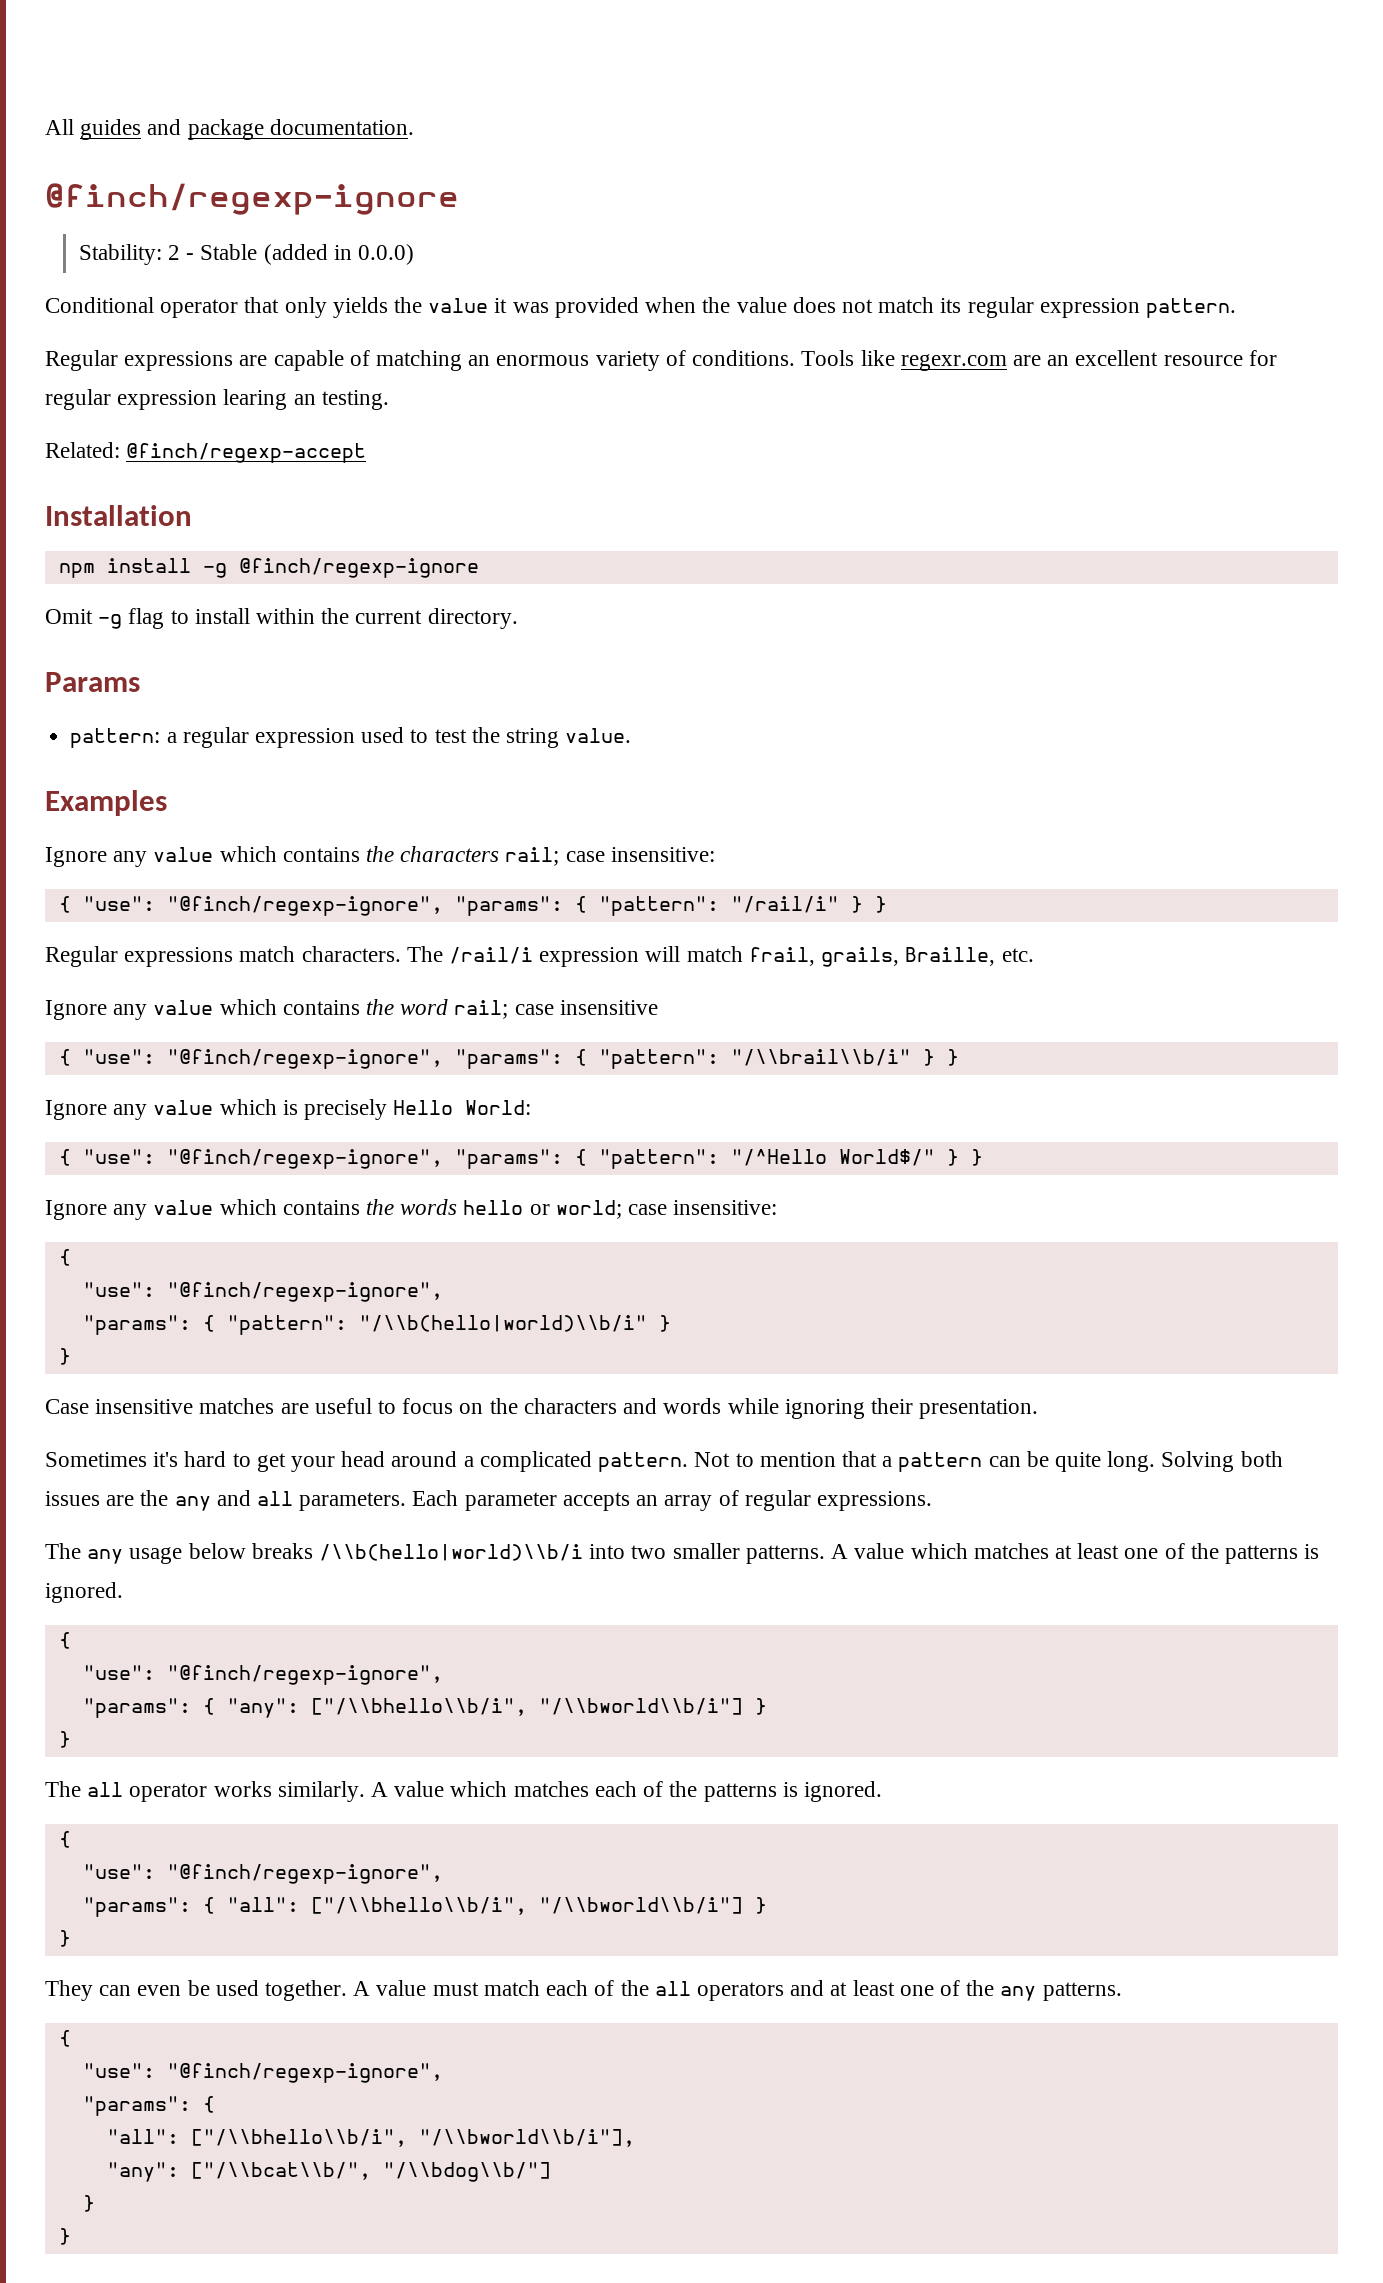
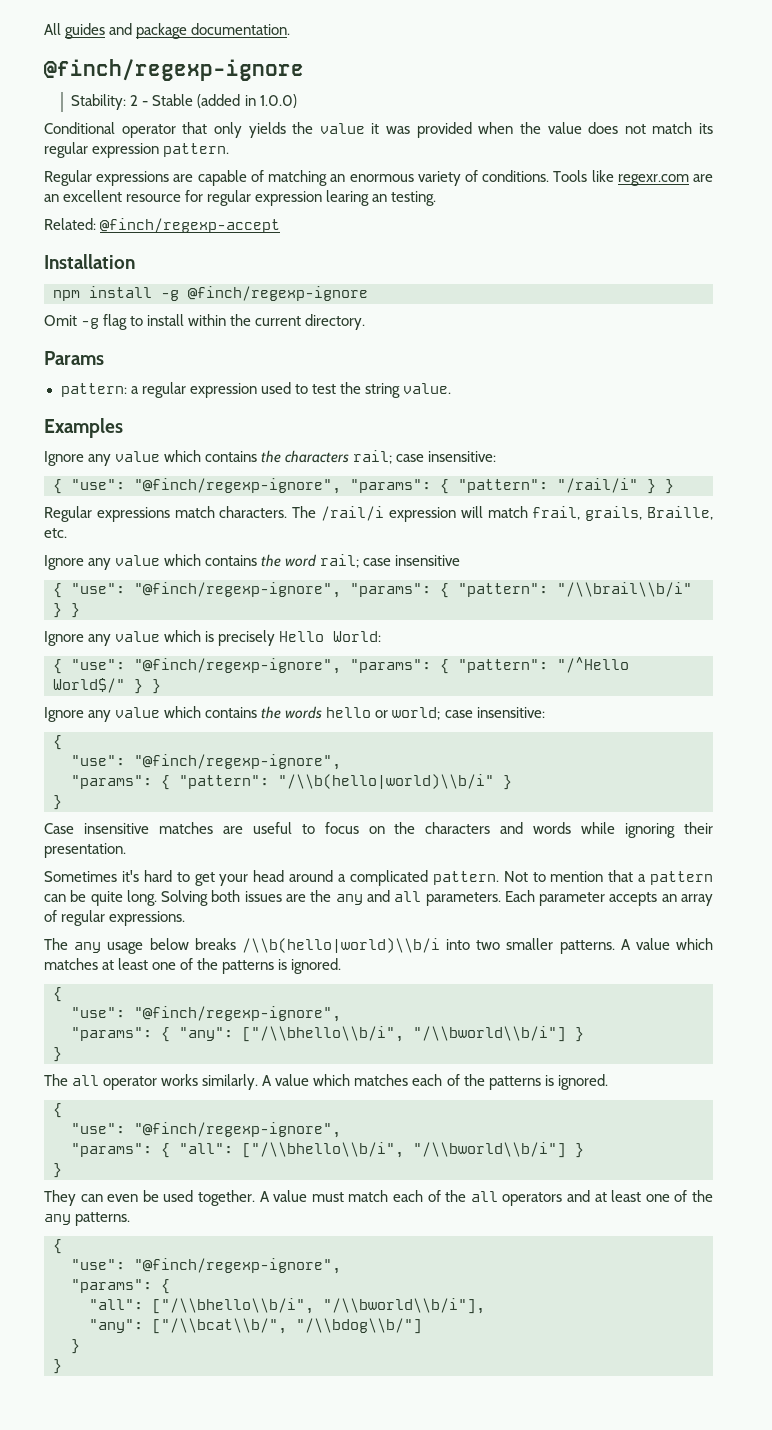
- Stability: 2 - Stable (added in 0.0.0)
+ Stability: 2 - Stable (added in 1.0.0)

